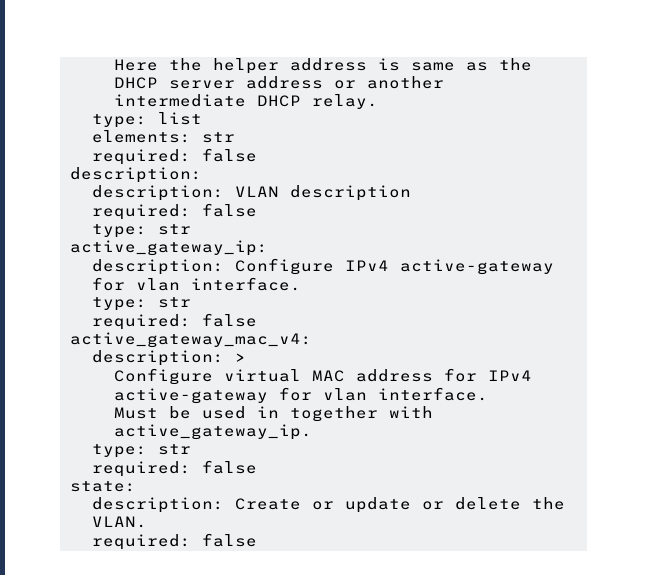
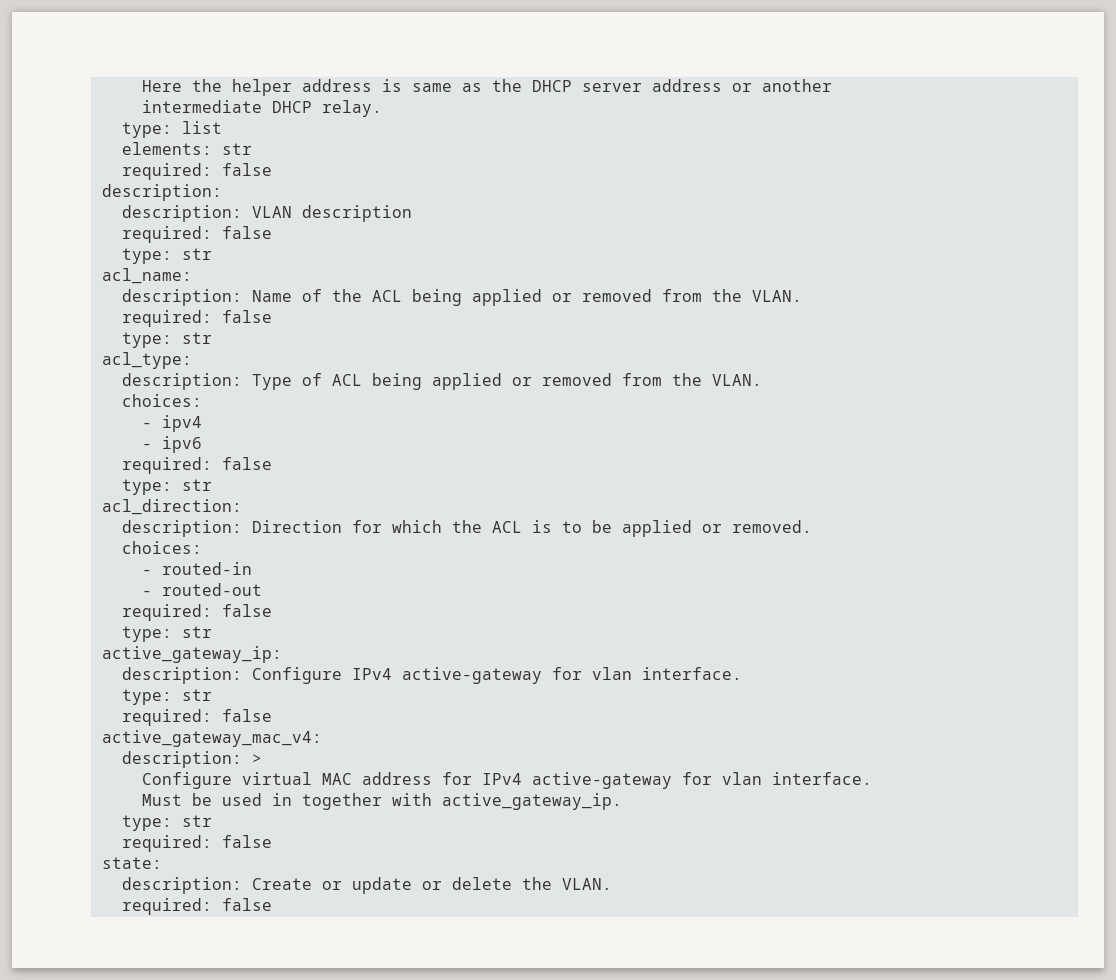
+ acl_name:
+ description: Name of the ACL being applied or removed from the VLAN.
+ required: false
+ type: str
+ acl_type:
+ description: Type of ACL being applied or removed from the VLAN.
+ choices:
+ - ipv4
+ - ipv6
+ required: false
+ type: str
+ acl_direction:
+ description: Direction for which the ACL is to be applied or removed.
+ choices:
+ - routed-in
+ - routed-out
+ required: false
+ type: str

